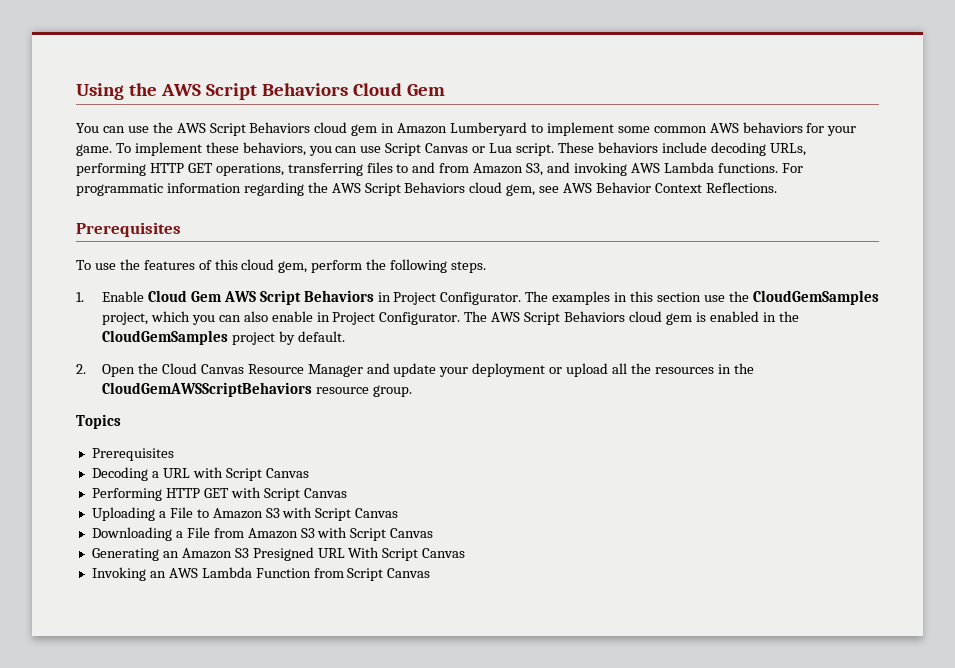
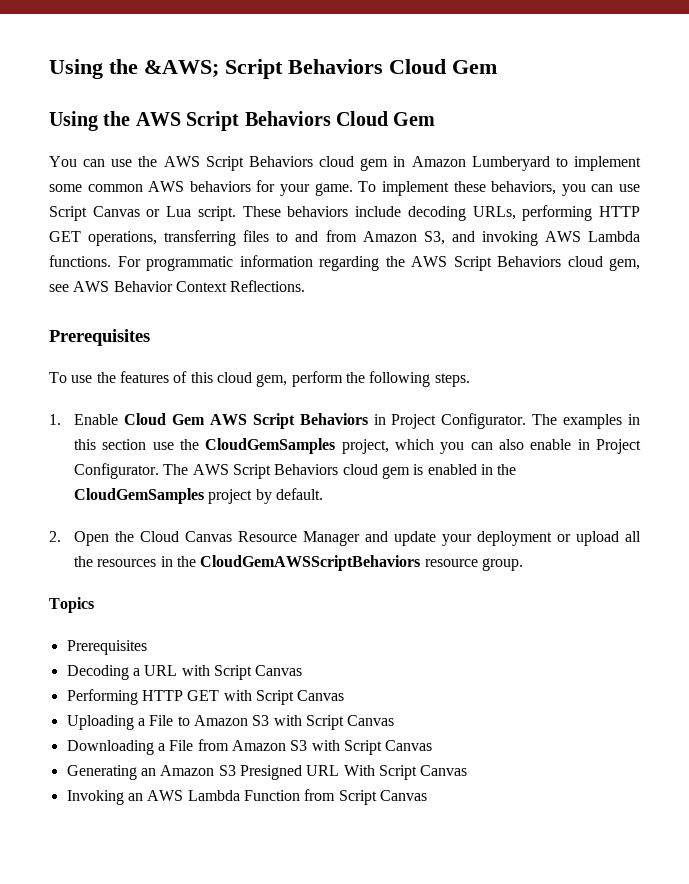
+ Using the &AWS; Script Behaviors Cloud Gem

